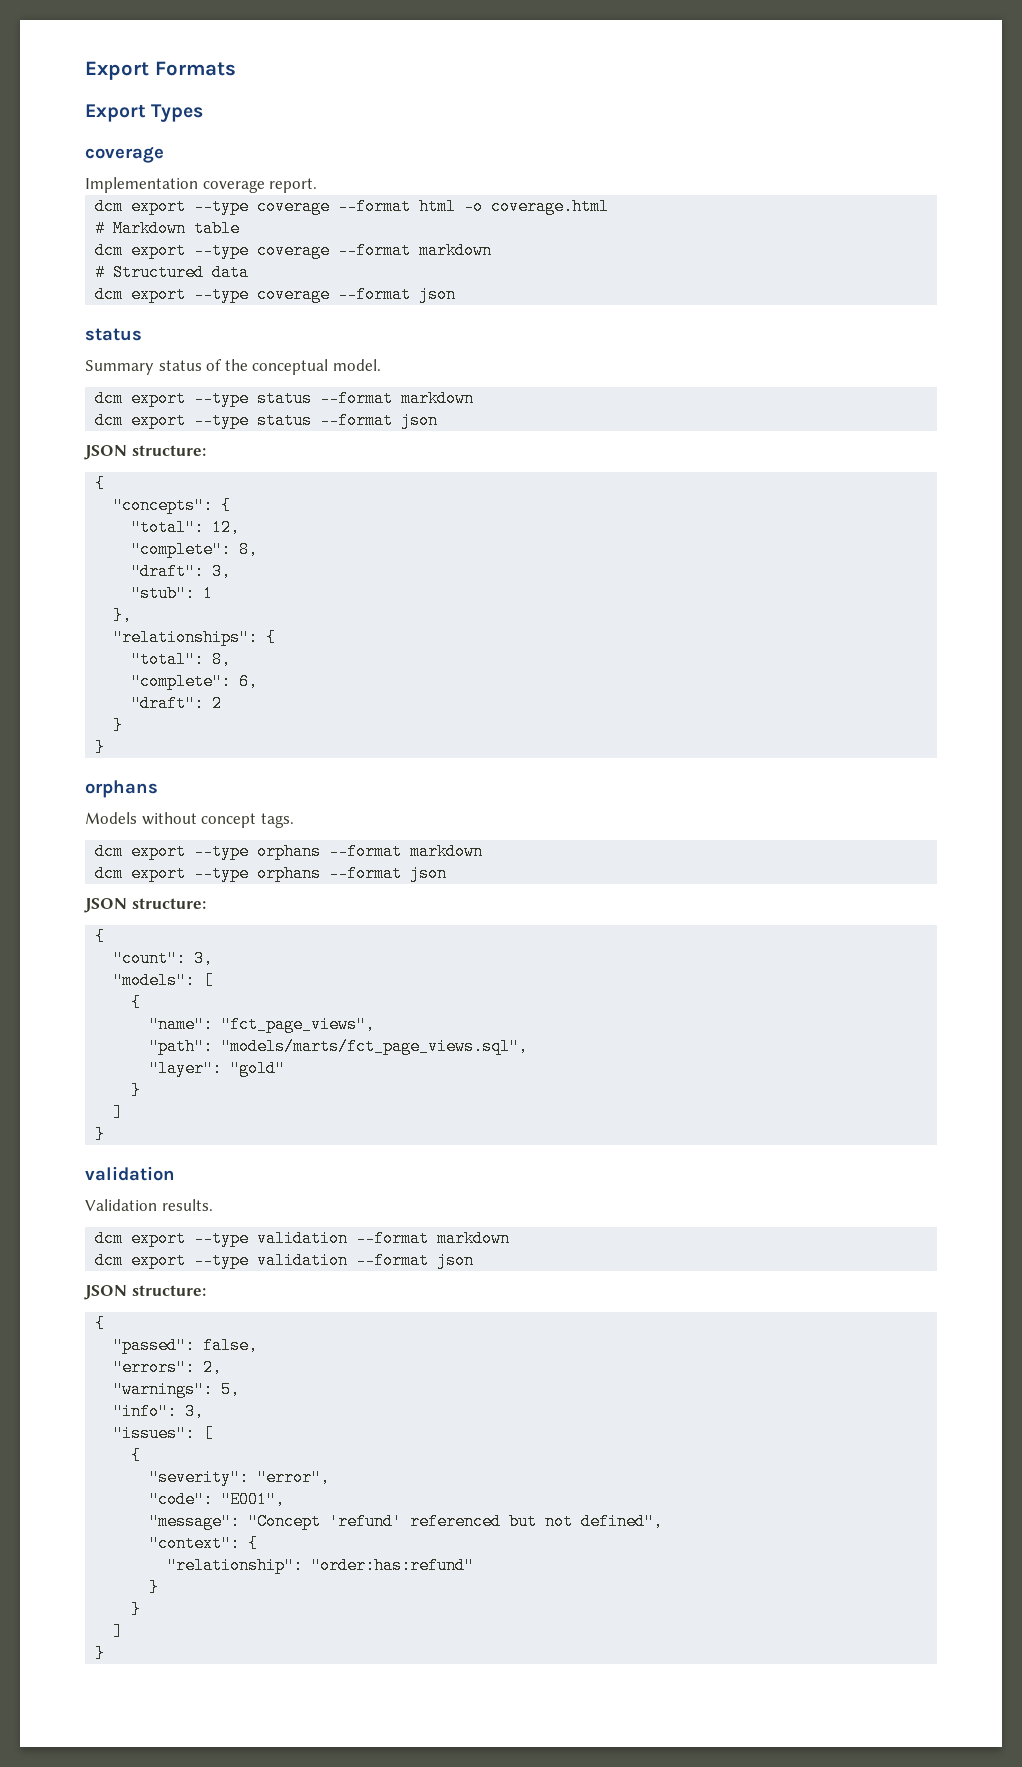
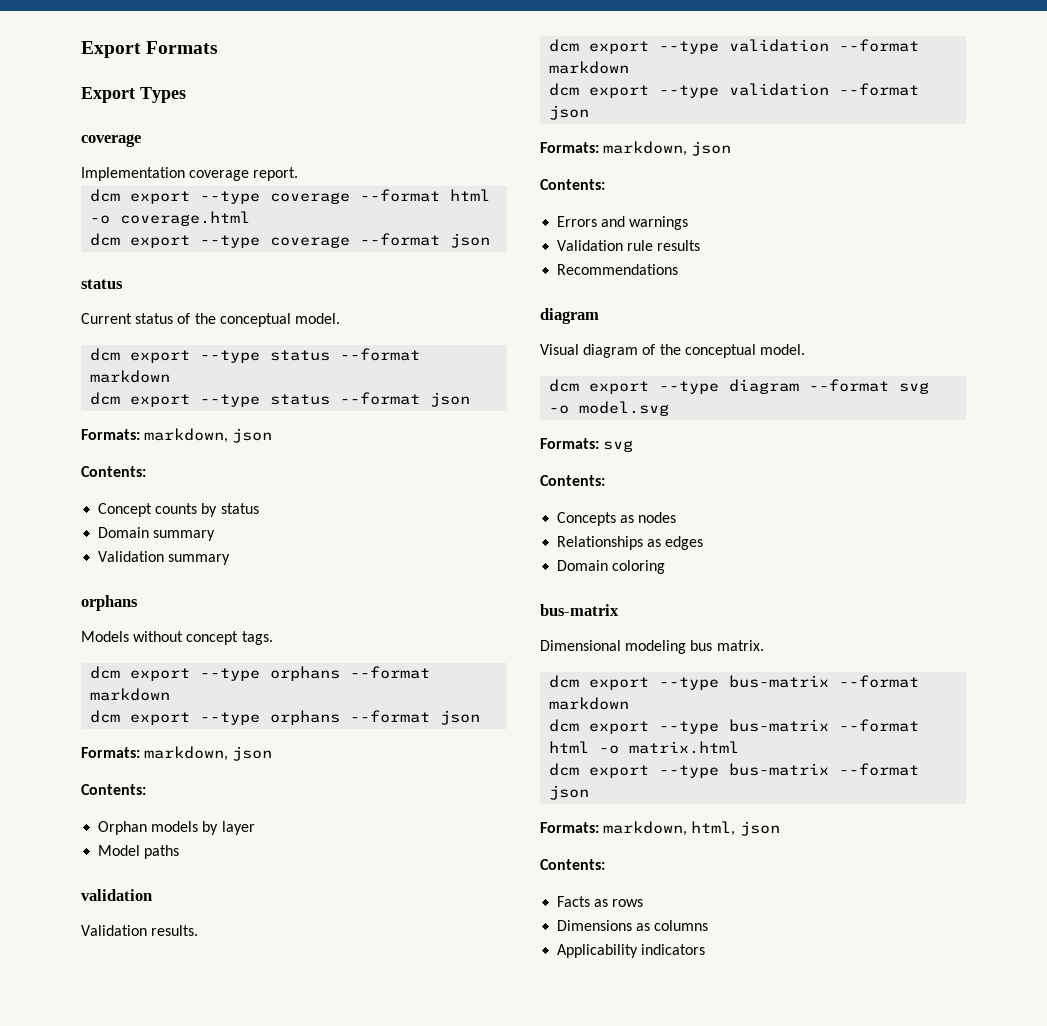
- # Markdown table
- dcm export --type coverage --format markdown
- # Structured data
- Summary status of the conceptual model.
+ Current status of the conceptual model.
  dcm export --type status --format json
- JSON structure:
- {
- "concepts": {
- "total": 12,
- "complete": 8,
- "draft": 3,
- "stub": 1
- },
- "relationships": {
- "total": 8,
- "complete": 6,
- "draft": 2
- }
- }
+ Formats: markdown, json
+ Contents:
+ Concept counts by status
+ Domain summary
+ Validation summary
  dcm export --type orphans --format json
- JSON structure:
- {
- "count": 3,
- "models": [
- {
- "name": "fct_page_views",
- "path": "models/marts/fct_page_views.sql",
- "layer": "gold"
- }
- ]
- }
+ Formats: markdown, json
+ Contents:
+ Orphan models by layer
+ Model paths
  dcm export --type validation --format json
- JSON structure:
- {
- "passed": false,
- "errors": 2,
- "warnings": 5,
- "info": 3,
- "issues": [
- {
- "severity": "error",
- "code": "E001",
- "message": "Concept 'refund' referenced but not defined",
- "context": {
- "relationship": "order:has:refund"
- }
- }
- ]
- }
+ Formats: markdown, json
+ Contents:
+ Errors and warnings
+ Validation rule results
+ Recommendations
+ diagram
+ Visual diagram of the conceptual model.
+ dcm export --type diagram --format svg -o model.svg
+ Formats: svg
+ Contents:
+ Concepts as nodes
+ Relationships as edges
+ Domain coloring
+ bus-matrix
+ Dimensional modeling bus matrix.
+ dcm export --type bus-matrix --format markdown
+ dcm export --type bus-matrix --format html -o matrix.html
+ dcm export --type bus-matrix --format json
+ Formats: markdown, html, json
+ Contents:
+ Facts as rows
+ Dimensions as columns
+ Applicability indicators

